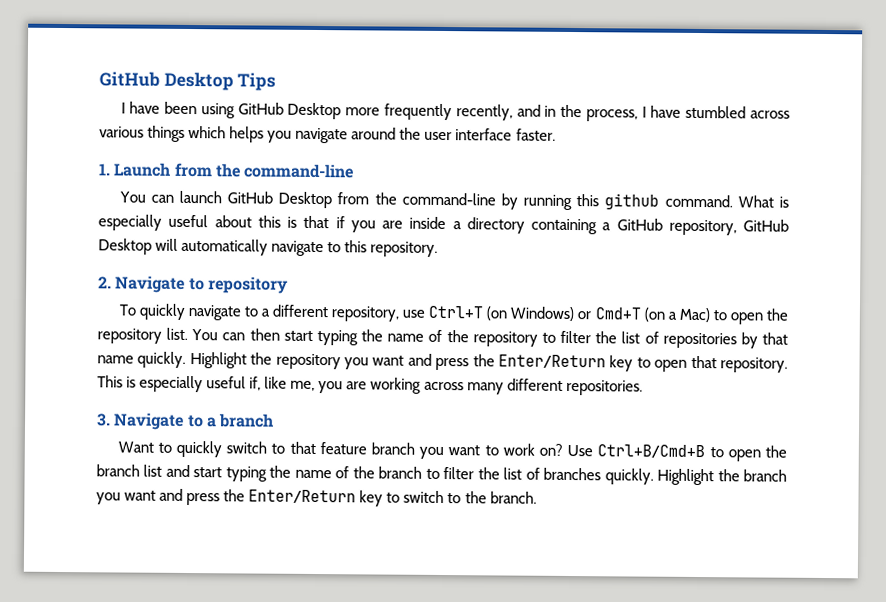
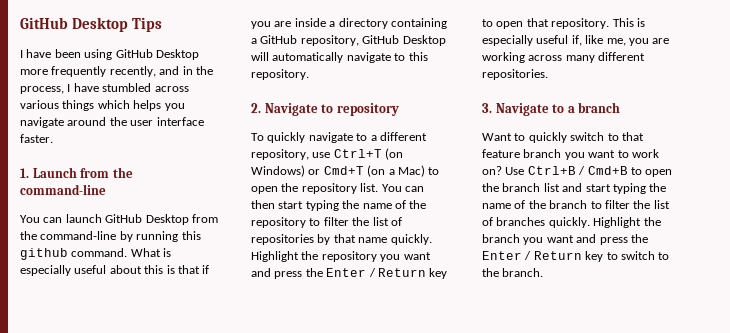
- Highlight the repository you want and press the Enter/Return key to open that repository.
+ Highlight the repository you want and press the Enter / Return key to open that repository.
- Use Ctrl+B/Cmd+B to open the branch list and start typing the name of the branch to filter the list of branches quickly.
+ Use Ctrl+B / Cmd+B to open the branch list and start typing the name of the branch to filter the list of branches quickly.
- Highlight the branch you want and press the Enter/Return key to switch to the branch.
+ Highlight the branch you want and press the Enter / Return key to switch to the branch.

